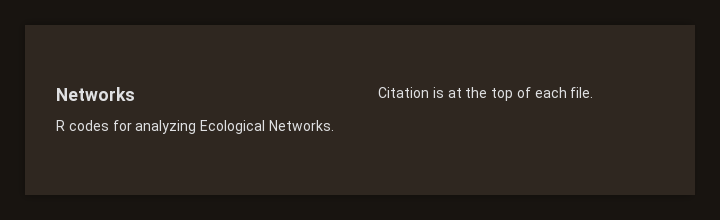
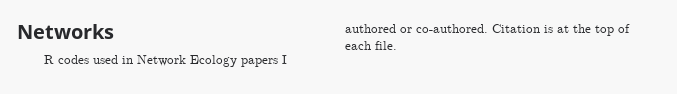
- R codes for analyzing Ecological Networks.
+ R codes used in Network Ecology papers I authored or co-authored.

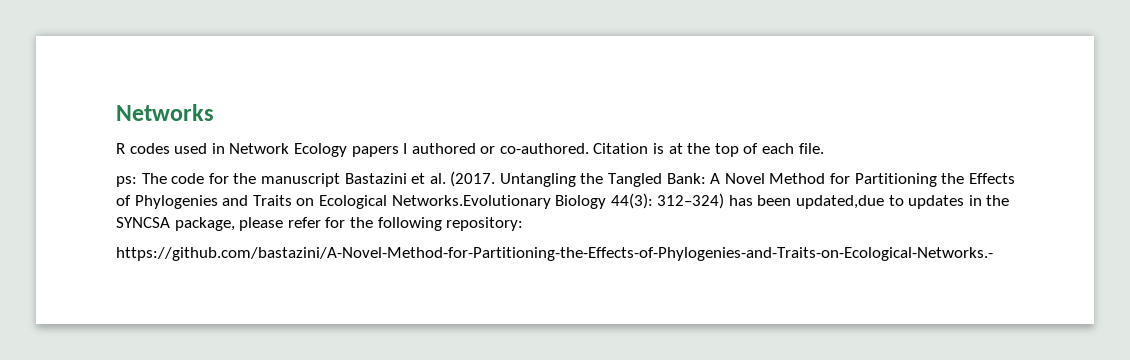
+ ps: The code for the manuscript Bastazini et al. (2017. Untangling the Tangled Bank: A Novel Method for Partitioning the Effects of Phylogenies and Traits on Ecological Networks.Evolutionary Biology 44(3): 312–324) has been updated,due to updates in the SYNCSA package, please refer for the following repository:
+ https://github.com/bastazini/A-Novel-Method-for-Partitioning-the-Effects-of-Phylogenies-and-Traits-on-Ecological-Networks.-

